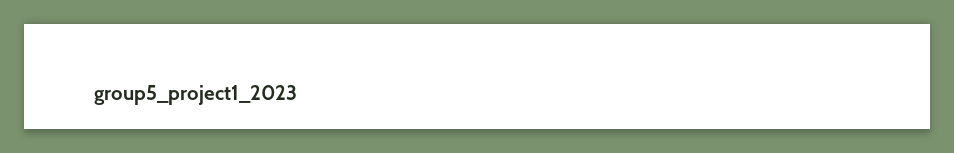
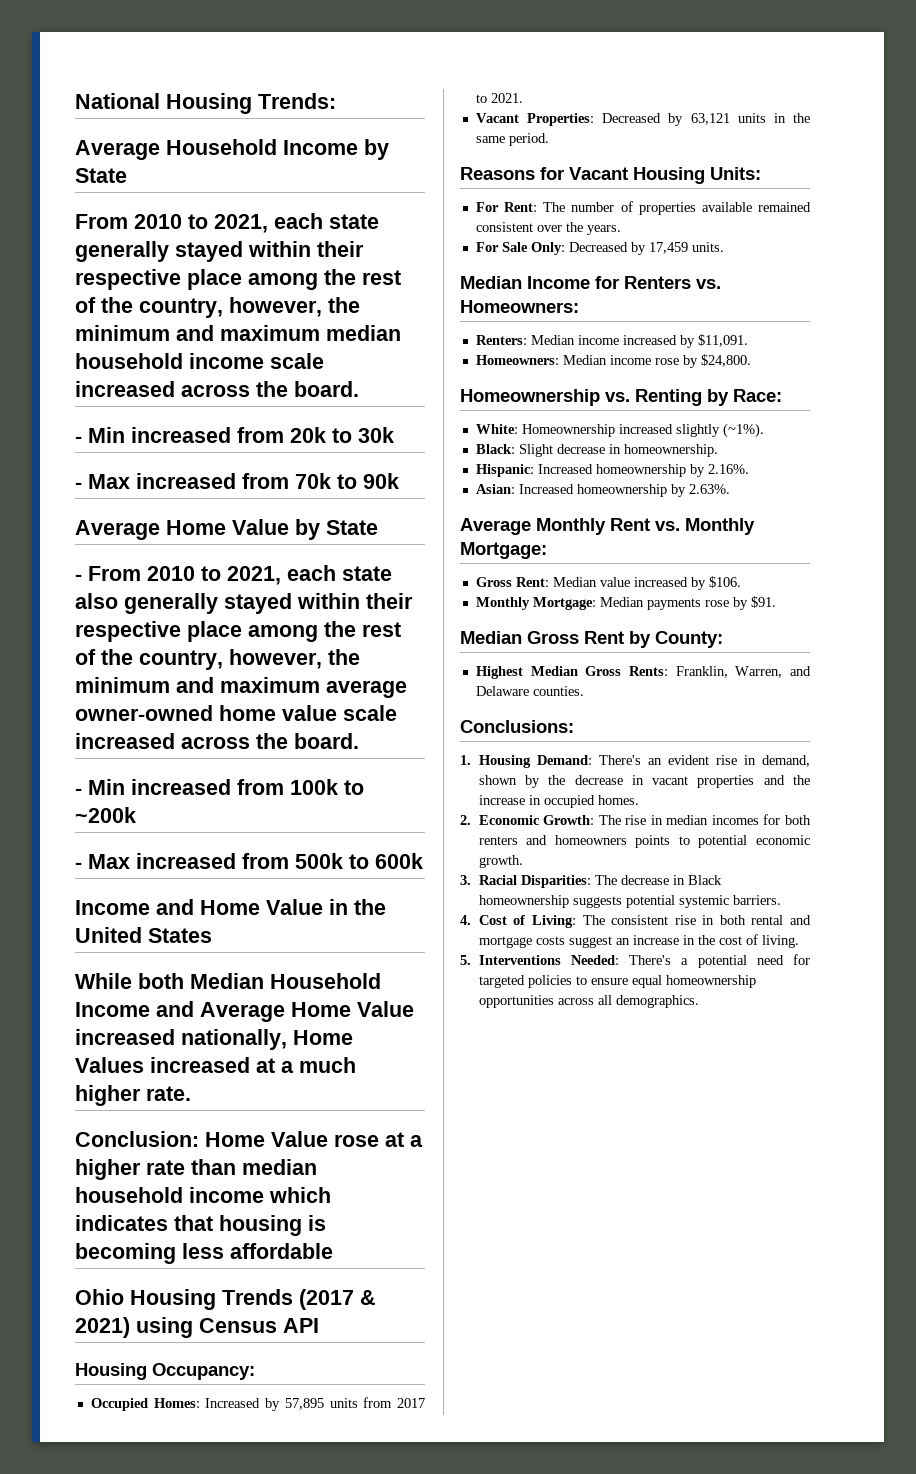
- group5_project1_2023
+ National Housing Trends:
+ Average Household Income by State
+ From 2010 to 2021, each state generally stayed within their respective place among the rest of the country, however, the minimum and maximum median household income scale increased across the board.
+ - Min increased from 20k to 30k
+ - Max increased from 70k to 90k
+ Average Home Value by State
+ - From 2010 to 2021, each state also generally stayed within their respective place among the rest of the country, however, the minimum and maximum average owner-owned home value scale increased across the board.
+ - Min increased from 100k to ~200k
+ - Max increased from 500k to 600k
+ Income and Home Value in the United States
+ While both Median Household Income and Average Home Value increased nationally, Home Values increased at a much higher rate.
+ Conclusion: Home Value rose at a higher rate than median household income which indicates that housing is becoming less affordable
+ Ohio Housing Trends (2017 & 2021) using Census API
+ Housing Occupancy:
+ Occupied Homes: Increased by 57,895 units from 2017 to 2021.
+ Vacant Properties: Decreased by 63,121 units in the same period.
+ Reasons for Vacant Housing Units:
+ For Rent: The number of properties available remained consistent over the years.
+ For Sale Only: Decreased by 17,459 units.
+ Median Income for Renters vs. Homeowners:
+ Renters: Median income increased by $11,091.
+ Homeowners: Median income rose by $24,800.
+ Homeownership vs. Renting by Race:
+ White: Homeownership increased slightly (~1%).
+ Black: Slight decrease in homeownership.
+ Hispanic: Increased homeownership by 2.16%.
+ Asian: Increased homeownership by 2.63%.
+ Average Monthly Rent vs. Monthly Mortgage:
+ Gross Rent: Median value increased by $106.
+ Monthly Mortgage: Median payments rose by $91.
+ Median Gross Rent by County:
+ Highest Median Gross Rents: Franklin, Warren, and Delaware counties.
+ Conclusions:
+ 1. Housing Demand: There's an evident rise in demand, shown by the decrease in vacant properties and the increase in occupied homes.
+ 2. Economic Growth: The rise in median incomes for both renters and homeowners points to potential economic growth.
+ 3. Racial Disparities: The decrease in Black homeownership suggests potential systemic barriers.
+ 4. Cost of Living: The consistent rise in both rental and mortgage costs suggest an increase in the cost of living.
+ 5. Interventions Needed: There's a potential need for targeted policies to ensure equal homeownership opportunities across all demographics.

